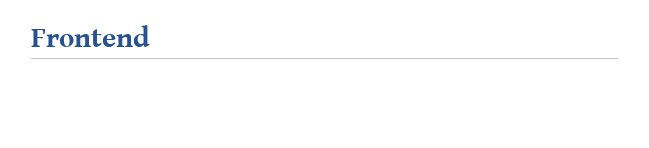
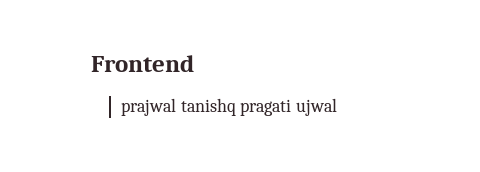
+ prajwal tanishq pragati ujwal

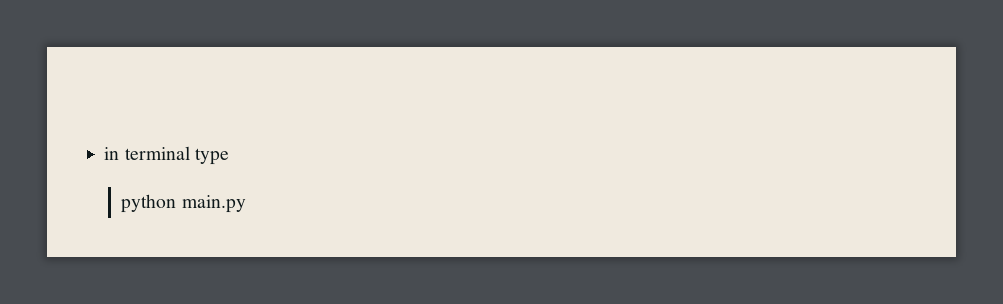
- Frontend
- prajwal tanishq pragati ujwal
+ in terminal type
+ python main.py

